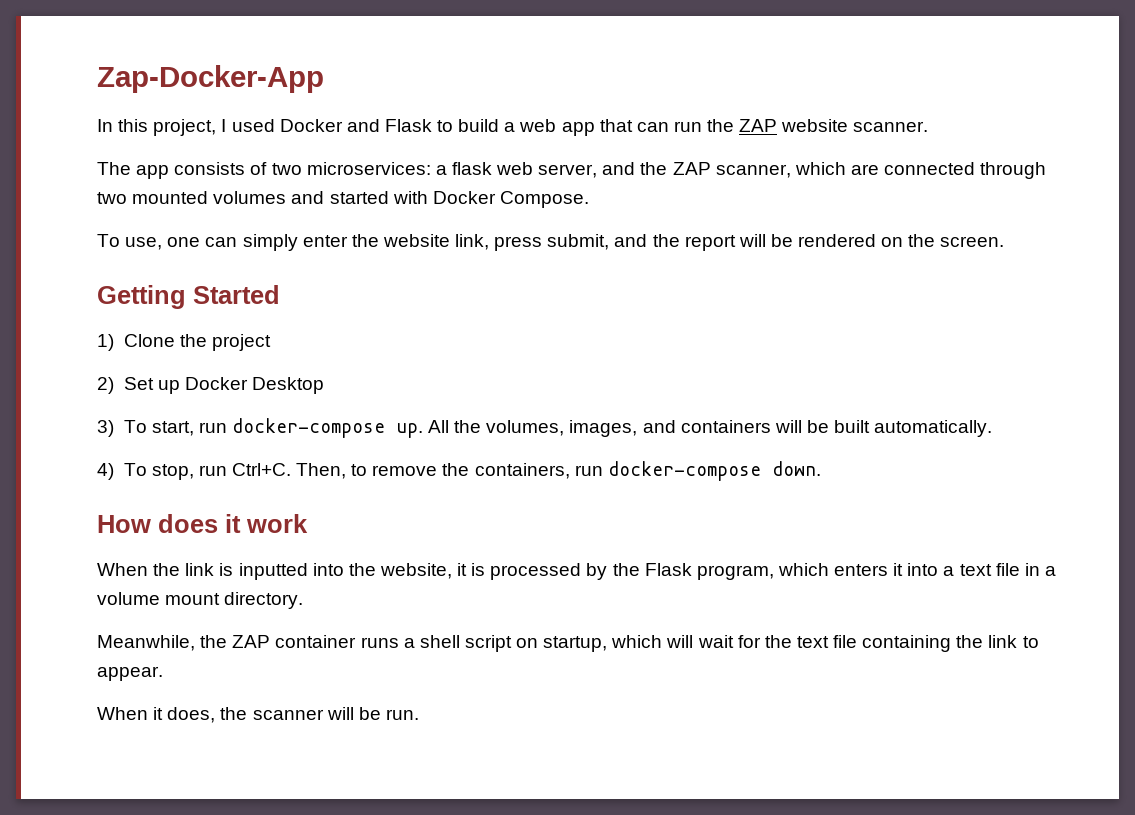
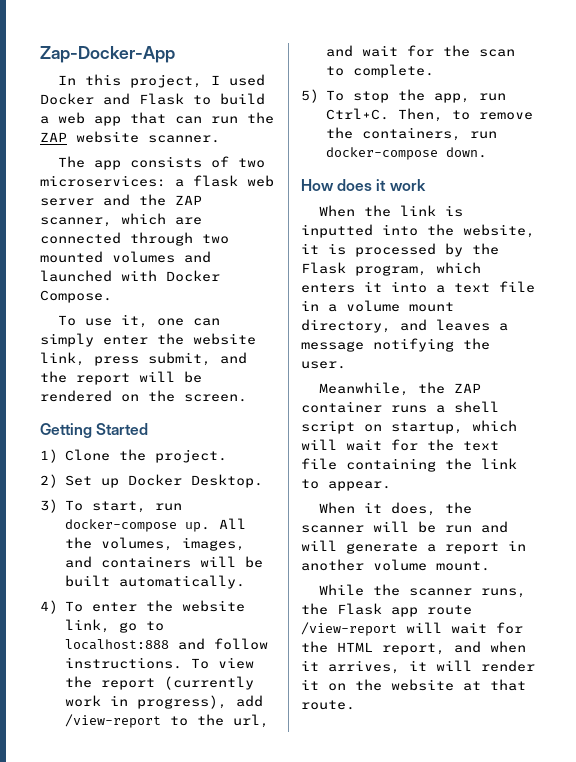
- The app consists of two microservices: a flask web server, and the ZAP scanner, which are connected through two mounted volumes and started with Docker Compose.
+ The app consists of two microservices: a flask web server and the ZAP scanner, which are connected through two mounted volumes and launched with Docker Compose.
- To use, one can simply enter the website link, press submit, and the report will be rendered on the screen.
+ To use it, one can simply enter the website link, press submit, and the report will be rendered on the screen.
- 1) Clone the project
+ 1) Clone the project.
- 2) Set up Docker Desktop
+ 2) Set up Docker Desktop.
- 4) To stop, run Ctrl+C.
+ 4) To enter the website link, go to localhost:888 and follow instructions. To view the report (currently work in progress), add /view-report to the url, and wait for the scan to complete.
+ 5) To stop the app, run Ctrl+C.
- When the link is inputted into the website, it is processed by the Flask program, which enters it into a text file in a volume mount directory.
+ When the link is inputted into the website, it is processed by the Flask program, which enters it into a text file in a volume mount directory, and leaves a message notifying the user.
- When it does, the scanner will be run.
+ When it does, the scanner will be run and will generate a report in another volume mount.
+ While the scanner runs, the Flask app route /view-report will wait for the HTML report, and when it arrives, it will render it on the website at that route.

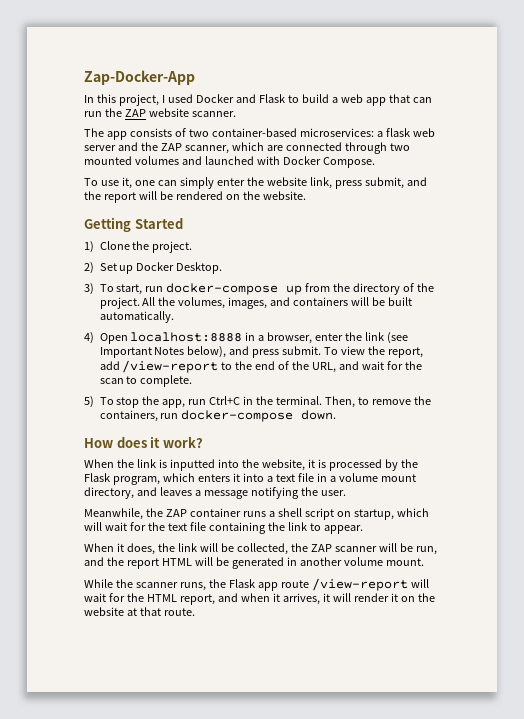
- The app consists of two microservices: a flask web server and the ZAP scanner, which are connected through two mounted volumes and launched with Docker Compose.
+ The app consists of two container-based microservices: a flask web server and the ZAP scanner, which are connected through two mounted volumes and launched with Docker Compose.
- To use it, one can simply enter the website link, press submit, and the report will be rendered on the screen.
+ To use it, one can simply enter the website link, press submit, and the report will be rendered on the website.
- 3) To start, run docker-compose up.
+ 3) To start, run docker-compose up from the directory of the project.
- 4) To enter the website link, go to localhost:888 and follow instructions. To view the report (currently work in progress), add /view-report to the url, and wait for the scan to complete.
+ 4) Open localhost:8888 in a browser, enter the link (see Important Notes below), and press submit. To view the report, add /view-report to the end of the URL, and wait for the scan to complete.
- 5) To stop the app, run Ctrl+C.
+ 5) To stop the app, run Ctrl+C in the terminal.
- How does it work
+ How does it work?
- When it does, the scanner will be run and will generate a report in another volume mount.
+ When it does, the link will be collected, the ZAP scanner will be run, and the report HTML will be generated in another volume mount.

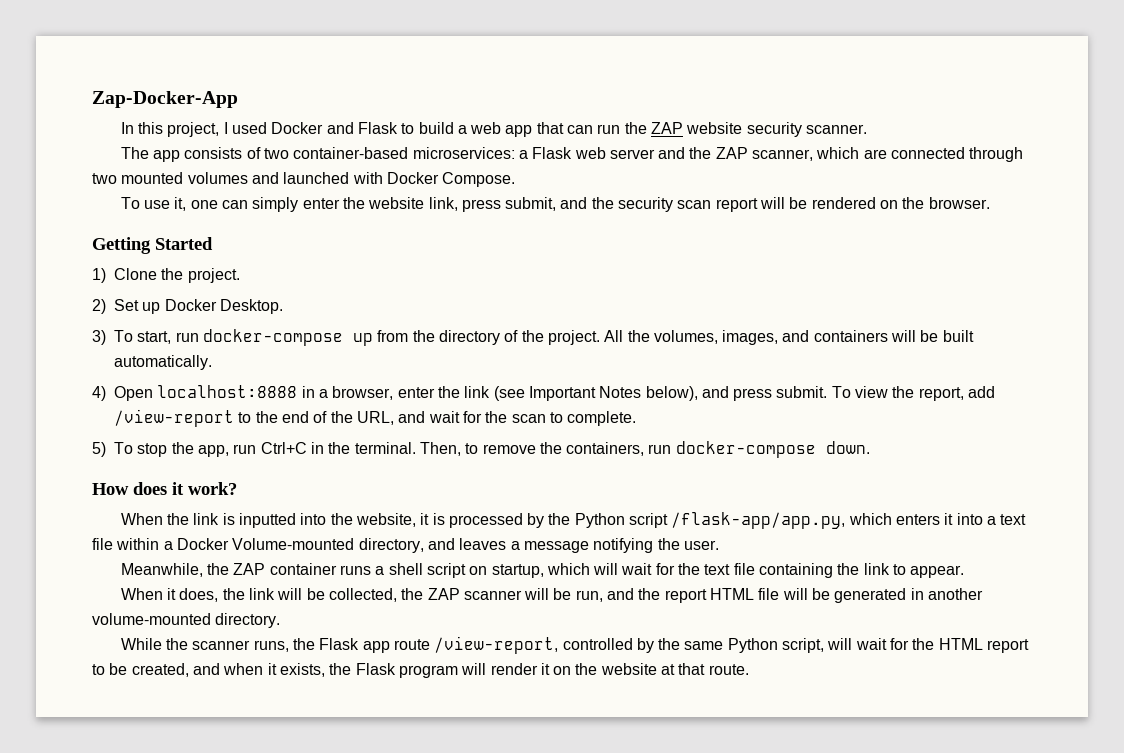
- In this project, I used Docker and Flask to build a web app that can run the ZAP website scanner.
+ In this project, I used Docker and Flask to build a web app that can run the ZAP website security scanner.
- The app consists of two container-based microservices: a flask web server and the ZAP scanner, which are connected through two mounted volumes and launched with Docker Compose.
+ The app consists of two container-based microservices: a Flask web server and the ZAP scanner, which are connected through two mounted volumes and launched with Docker Compose.
- To use it, one can simply enter the website link, press submit, and the report will be rendered on the website.
+ To use it, one can simply enter the website link, press submit, and the security scan report will be rendered on the browser.
- When the link is inputted into the website, it is processed by the Flask program, which enters it into a text file in a volume mount directory, and leaves a message notifying the user.
+ When the link is inputted into the website, it is processed by the Python script /flask-app/app.py, which enters it into a text file within a Docker Volume-mounted directory, and leaves a message notifying the user.
- When it does, the link will be collected, the ZAP scanner will be run, and the report HTML will be generated in another volume mount.
+ When it does, the link will be collected, the ZAP scanner will be run, and the report HTML file will be generated in another volume-mounted directory.
- While the scanner runs, the Flask app route /view-report will wait for the HTML report, and when it arrives, it will render it on the website at that route.
+ While the scanner runs, the Flask app route /view-report, controlled by the same Python script, will wait for the HTML report to be created, and when it exists, the Flask program will render it on the website at that route.

